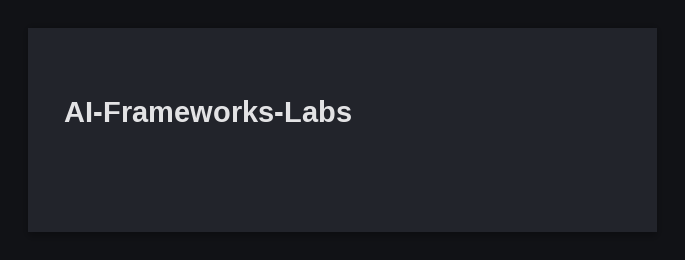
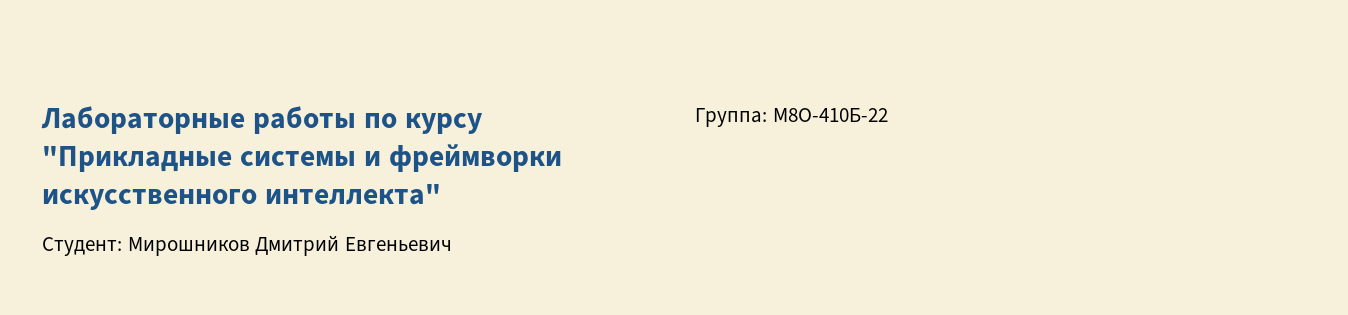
- AI-Frameworks-Labs
+ Лабораторные работы по курсу "Прикладные системы и фреймворки искусственного интеллекта"
+ Студент: Мирошников Дмитрий Евгеньевич
+ Группа: М8О-410Б-22

